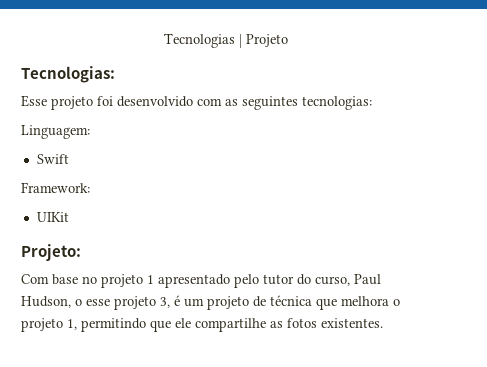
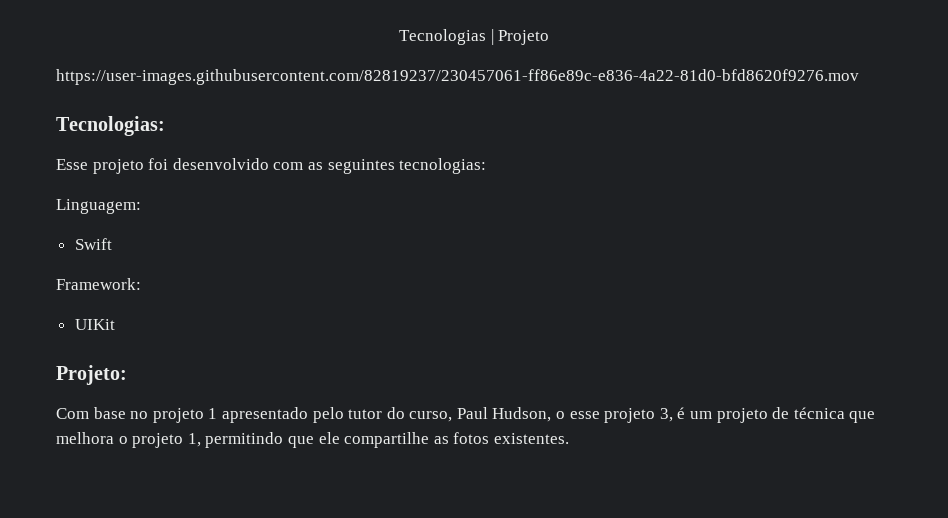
+ https://user-images.githubusercontent.com/82819237/230457061-ff86e89c-e836-4a22-81d0-bfd8620f9276.mov

